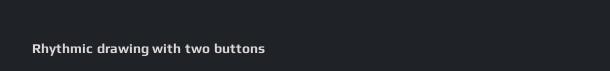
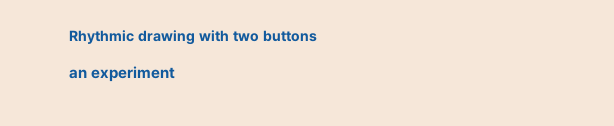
+ an experiment

